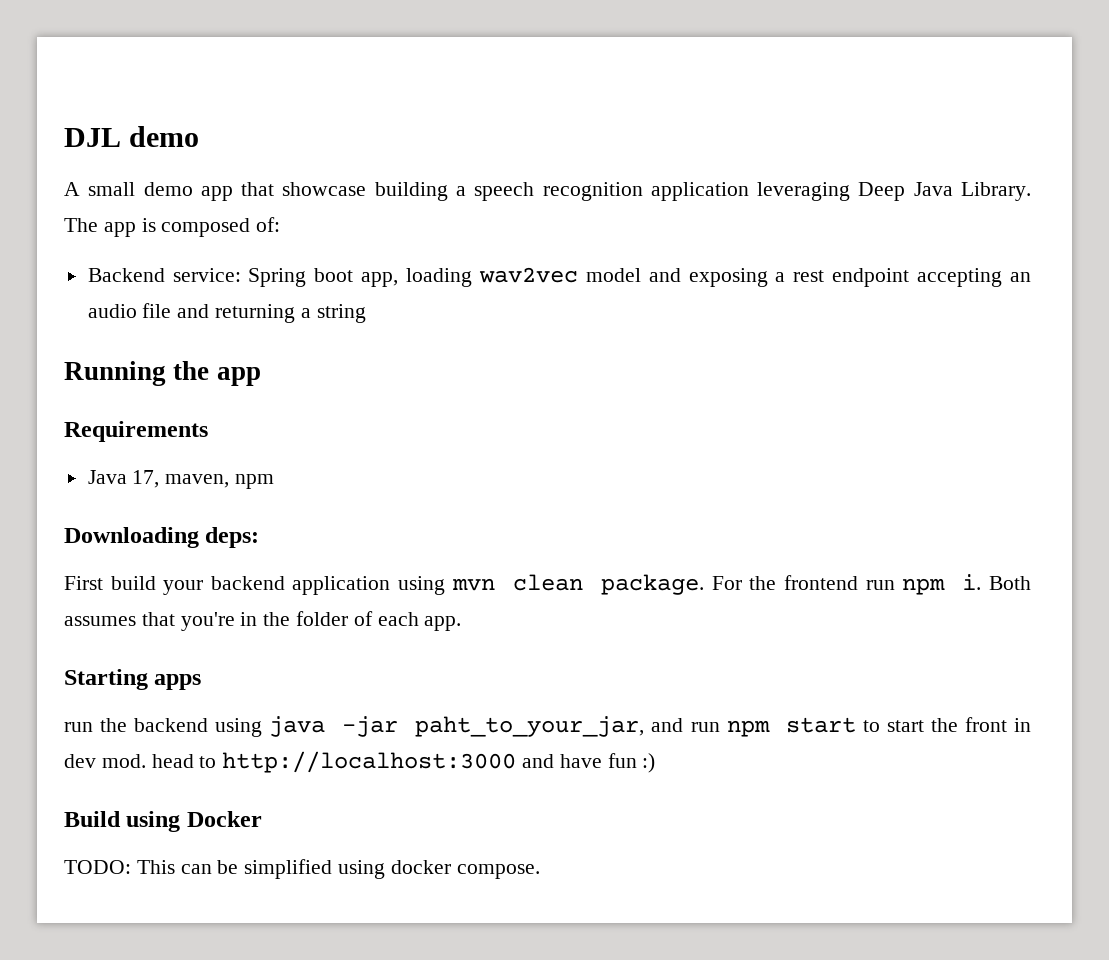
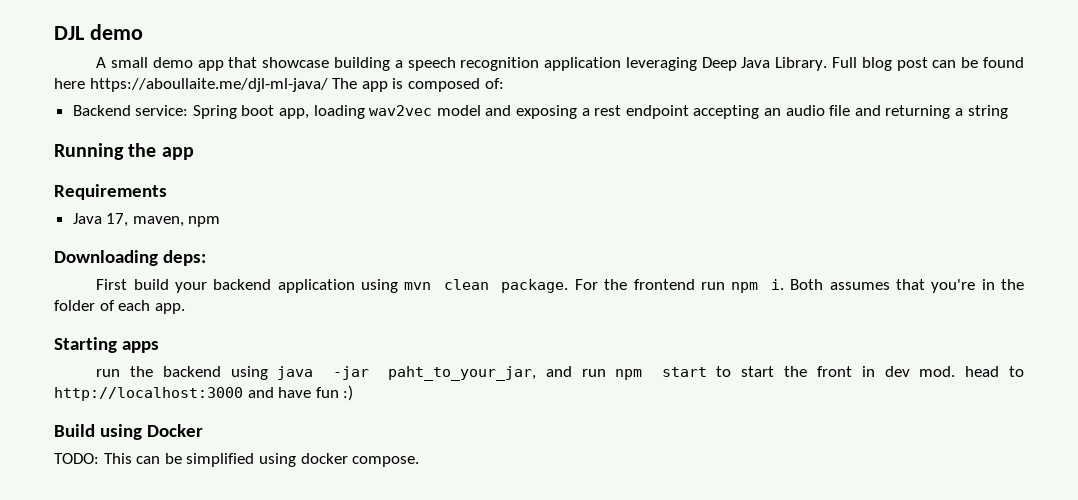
- The app is composed of:
+ Full blog post can be found here https://aboullaite.me/djl-ml-java/ The app is composed of:

